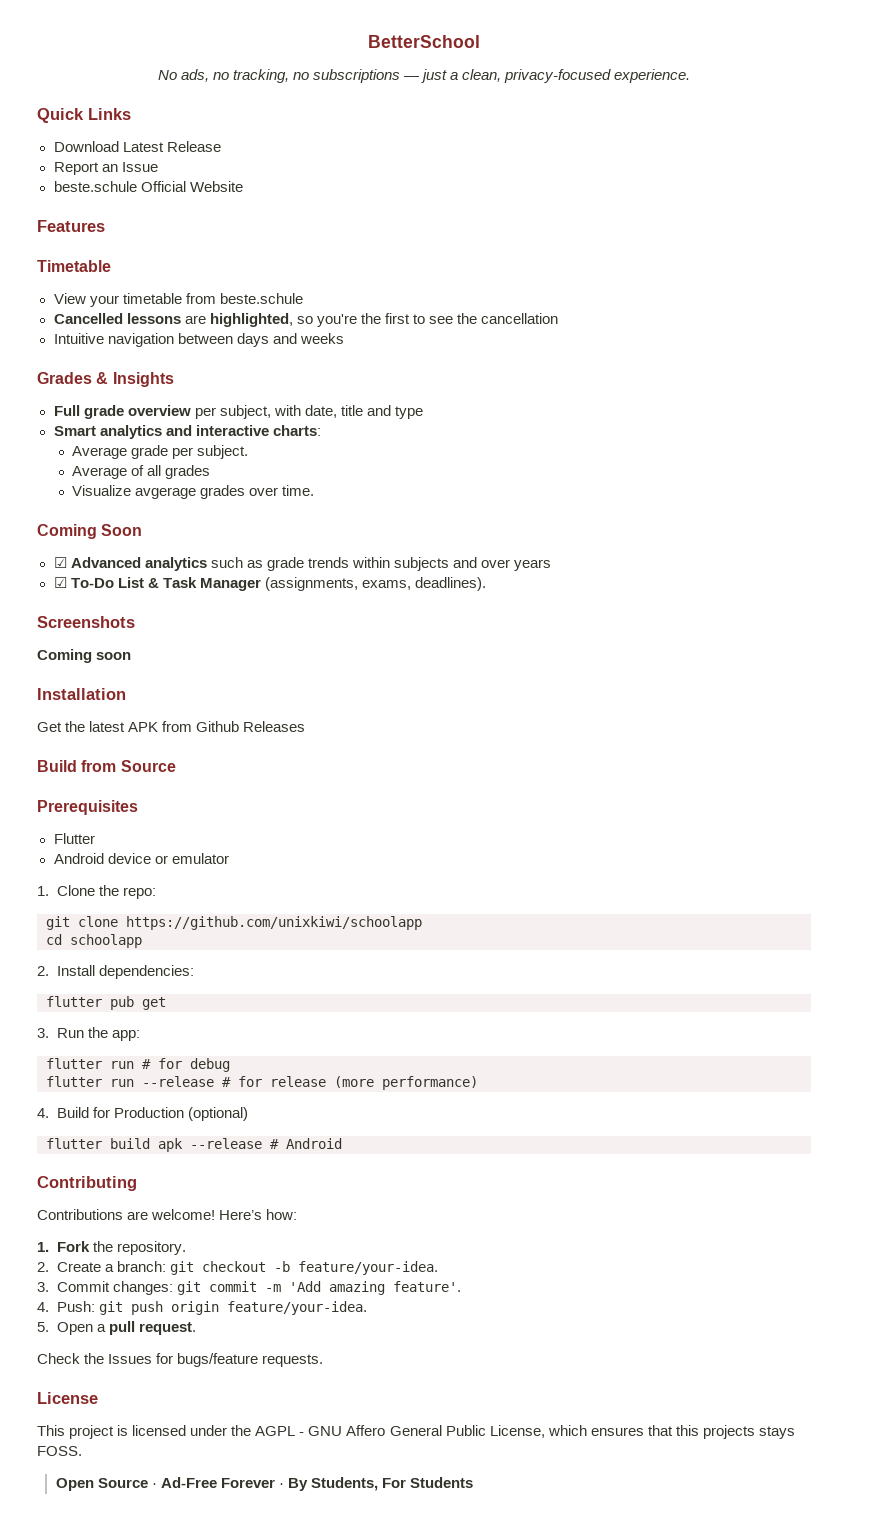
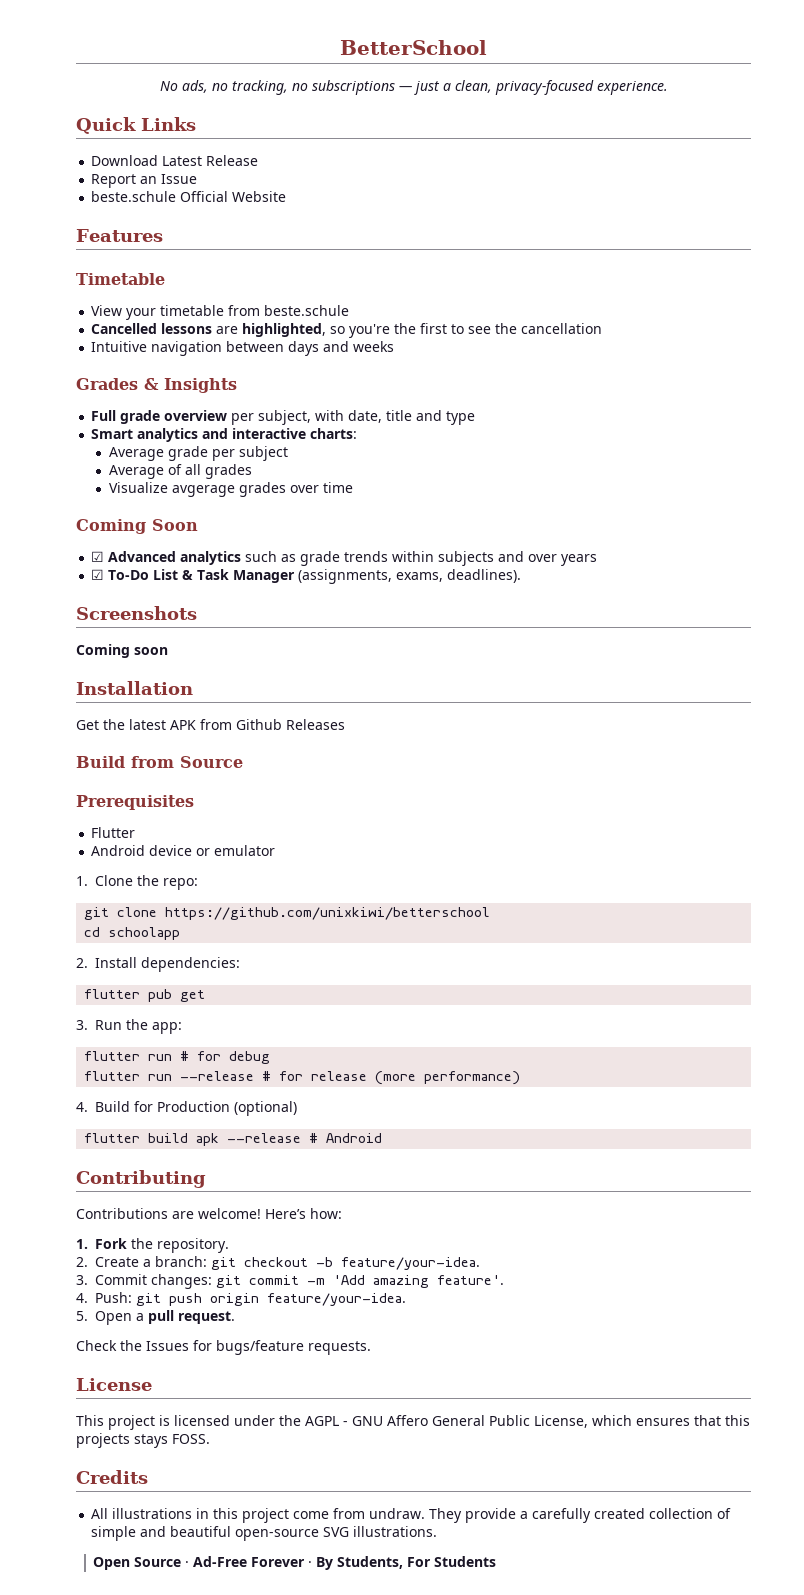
- Average grade per subject.
+ Average grade per subject
- Visualize avgerage grades over time.
+ Visualize avgerage grades over time
- git clone https://github.com/unixkiwi/schoolapp
+ git clone https://github.com/unixkiwi/betterschool
+ Credits
+ All illustrations in this project come from undraw. They provide a carefully created collection of simple and beautiful open-source SVG illustrations.

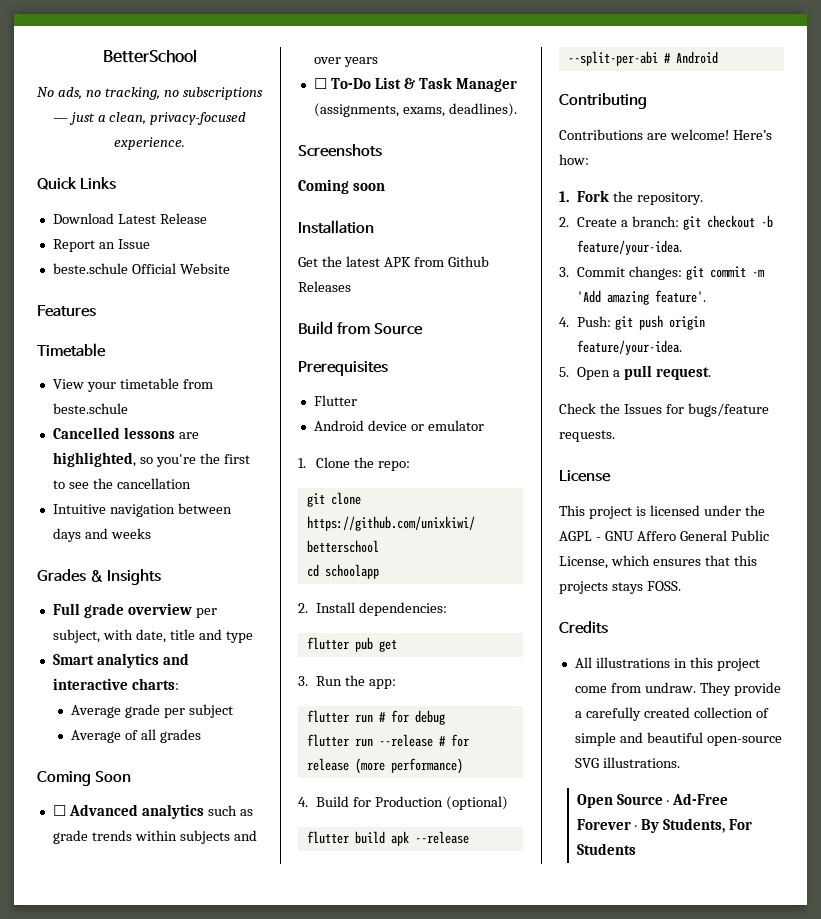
- Visualize avgerage grades over time
- ☑ Advanced analytics such as grade trends within subjects and over years
+ ☐ Advanced analytics such as grade trends within subjects and over years
- ☑ To-Do List & Task Manager (assignments, exams, deadlines).
+ ☐ To-Do List & Task Manager (assignments, exams, deadlines).
- flutter build apk --release # Android
+ flutter build apk --release --split-per-abi # Android

